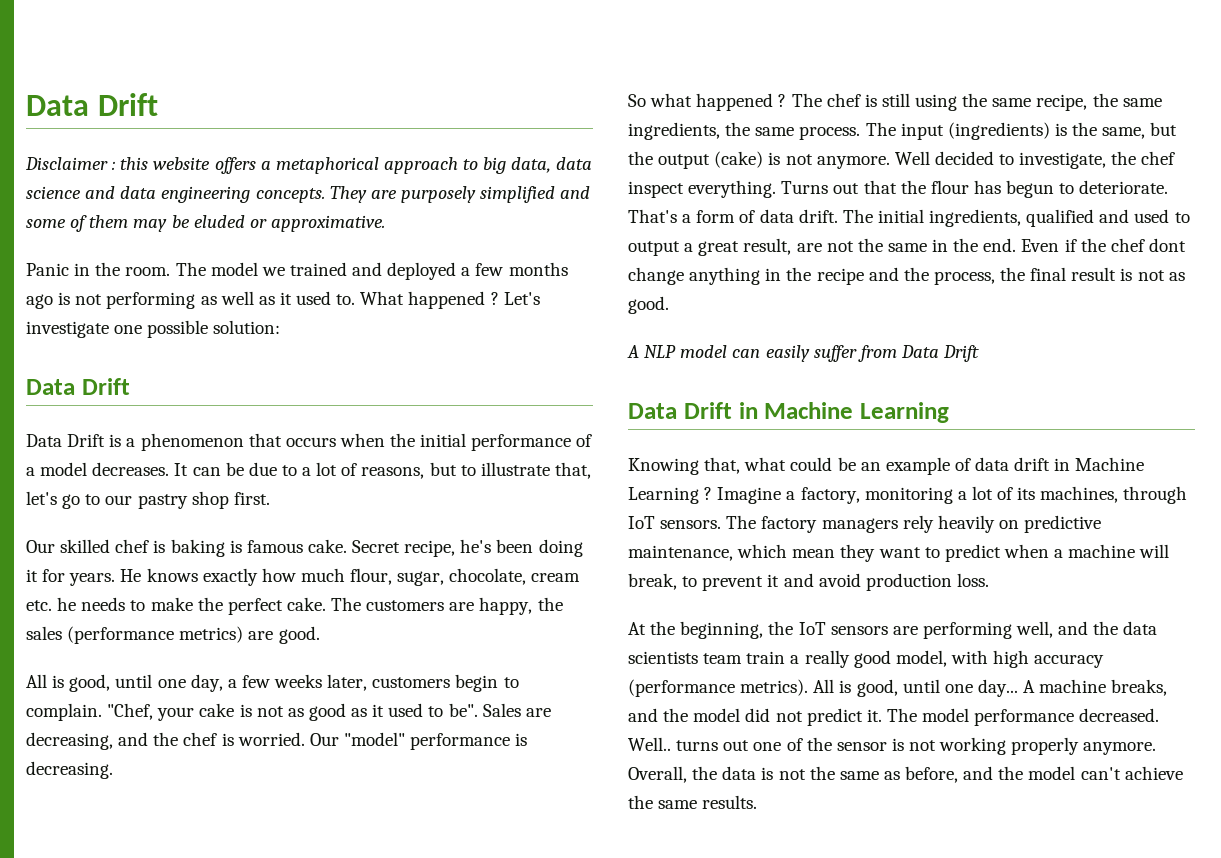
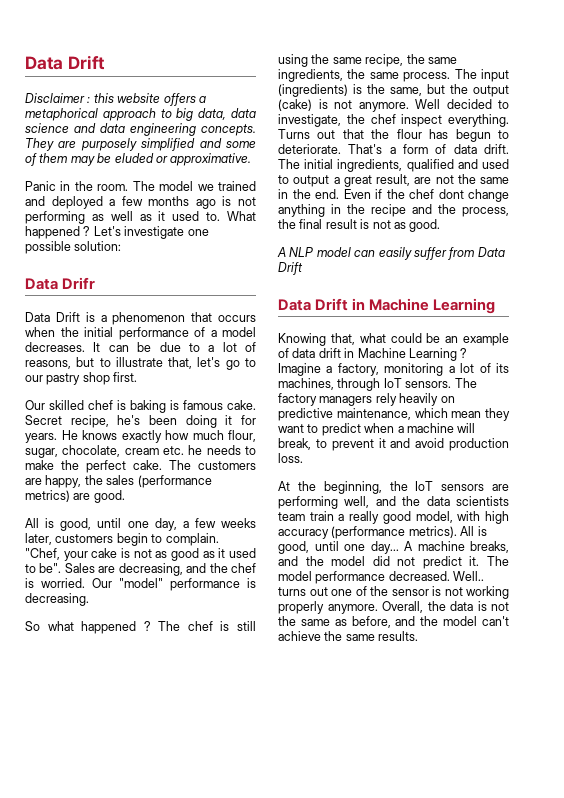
  Let's investigate one possible solution:
- Data Drift
+ Data Drifr

